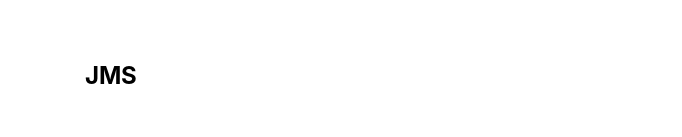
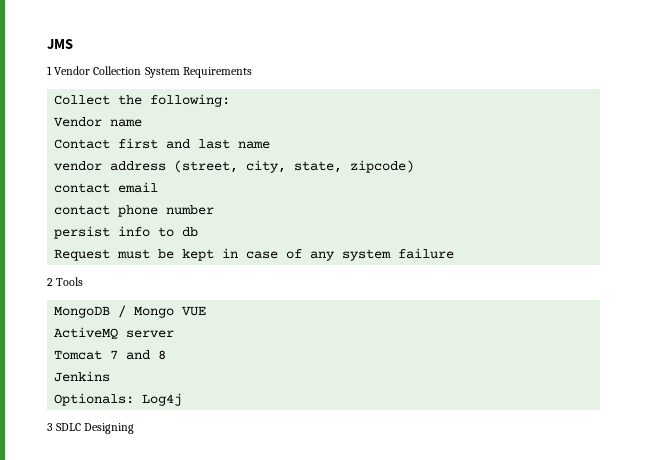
+ 1 Vendor Collection System Requirements
+ Collect the following:
+ Vendor name
+ Contact first and last name
+ vendor address (street, city, state, zipcode)
+ contact email
+ contact phone number
+ persist info to db
+ Request must be kept in case of any system failure
+ 2 Tools
+ MongoDB / Mongo VUE
+ ActiveMQ server
+ Tomcat 7 and 8
+ Jenkins
+ Optionals: Log4j
+ 3 SDLC Designing

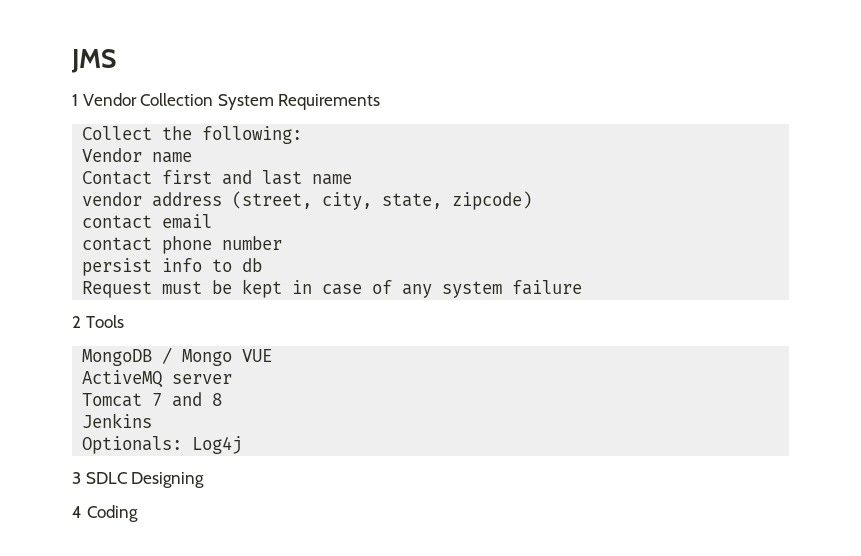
+ 4 Coding

